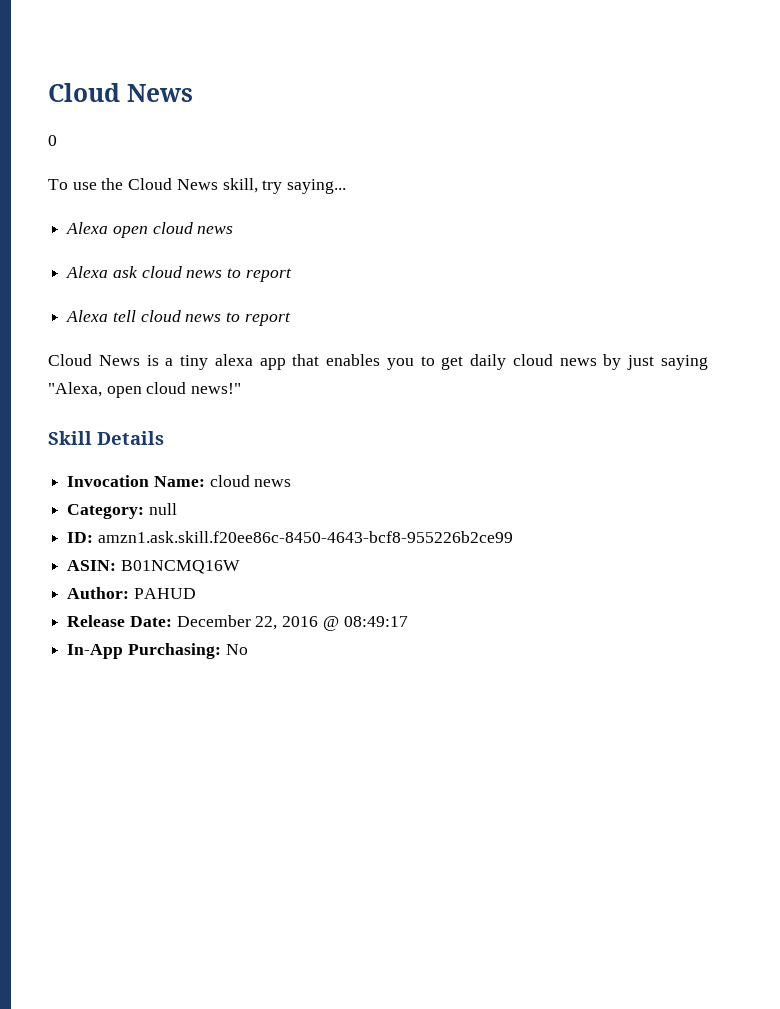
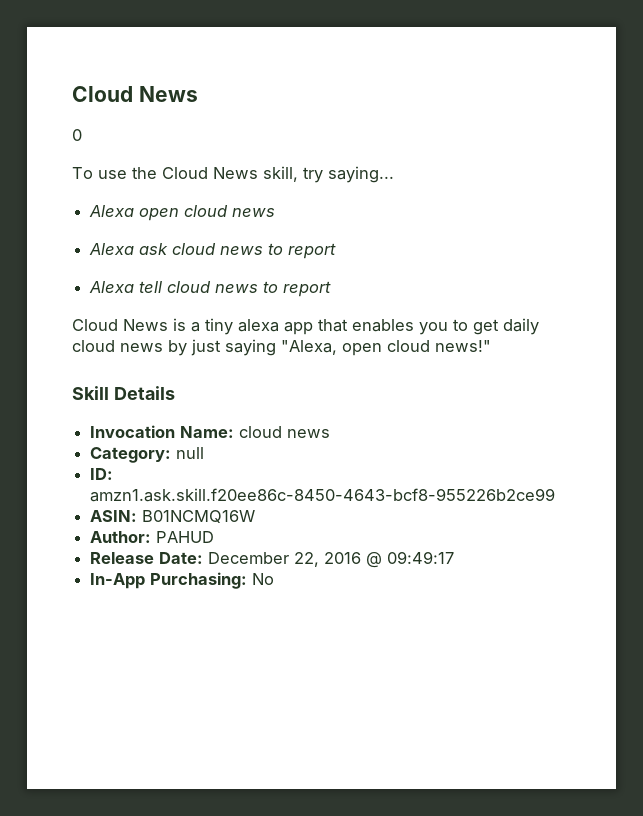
- Release Date: December 22, 2016 @ 08:49:17
+ Release Date: December 22, 2016 @ 09:49:17

